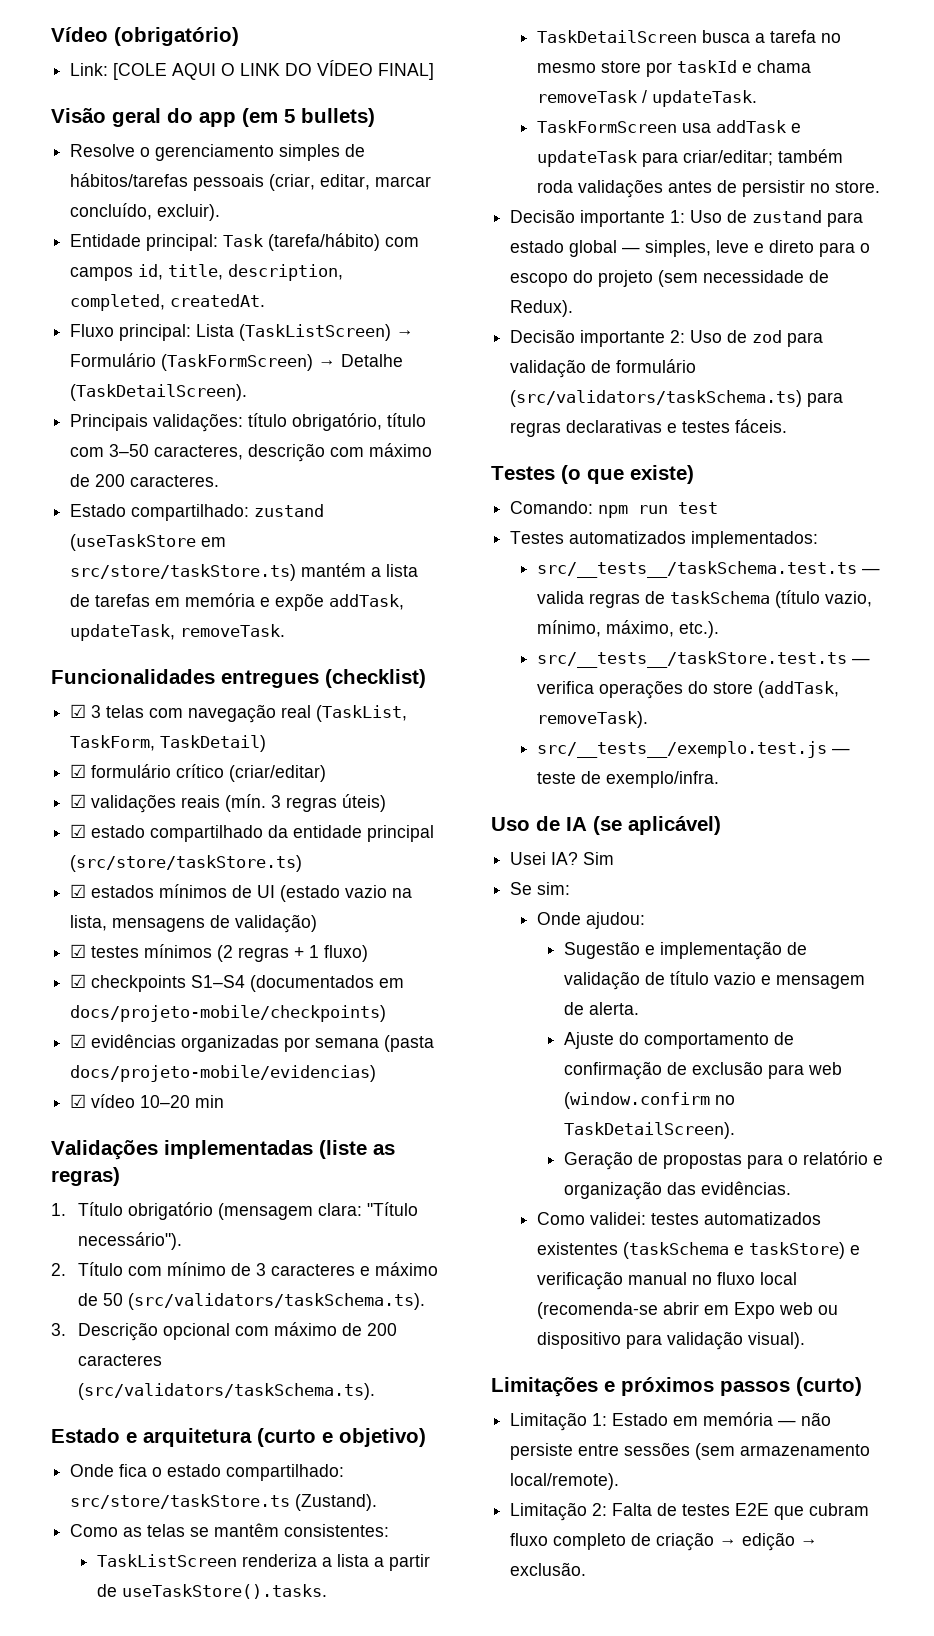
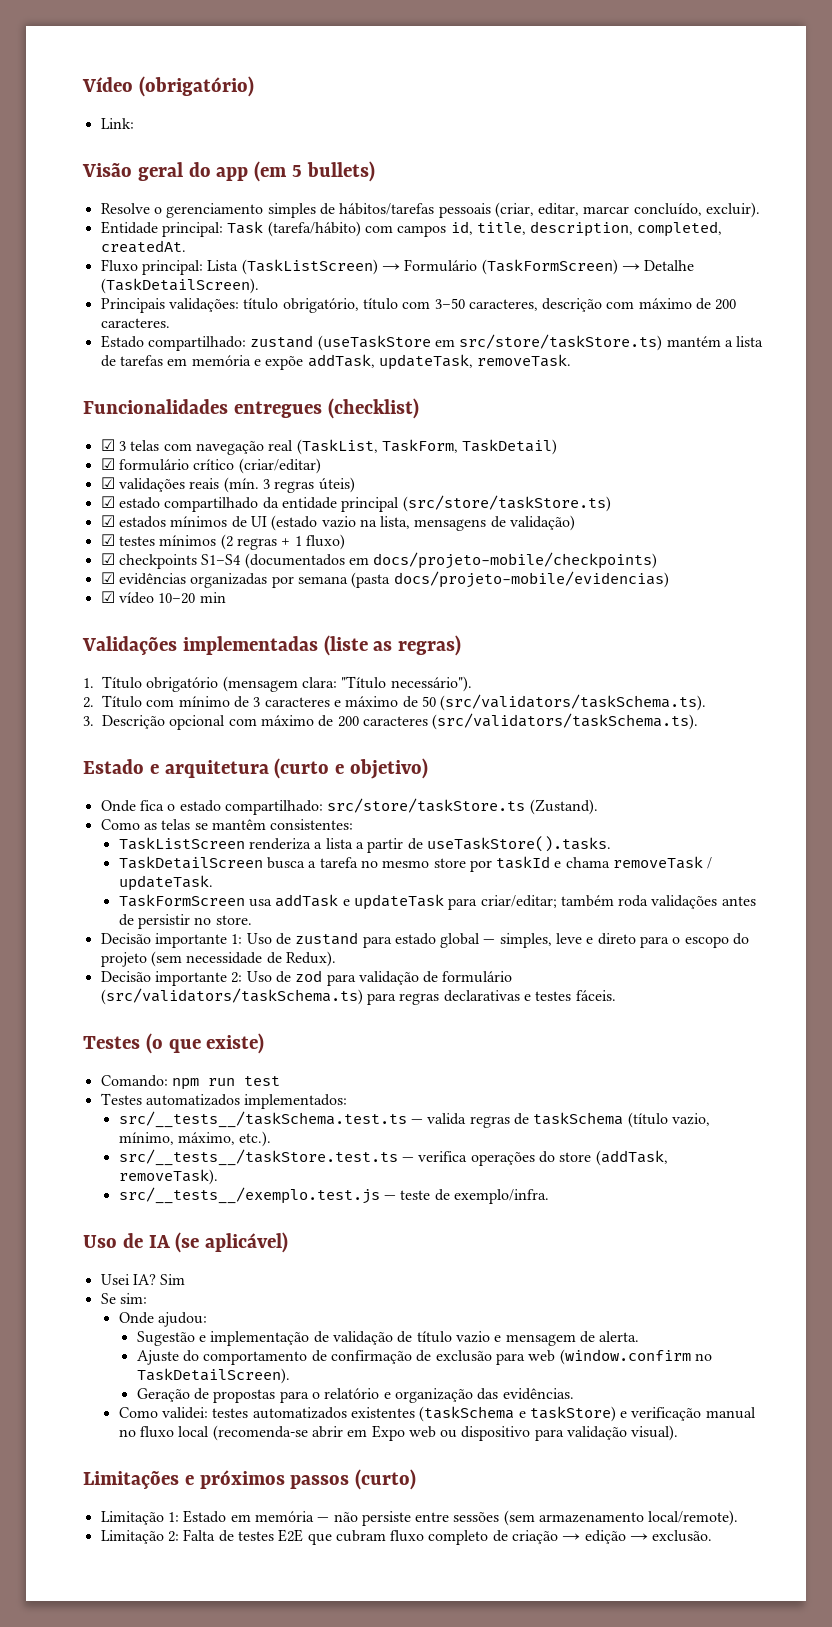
- Link: [COLE AQUI O LINK DO VÍDEO FINAL]
+ Link:

